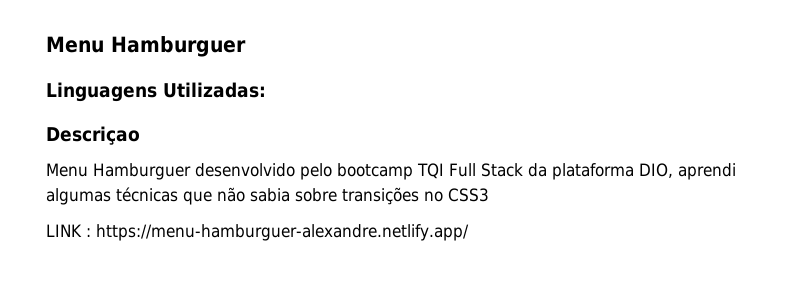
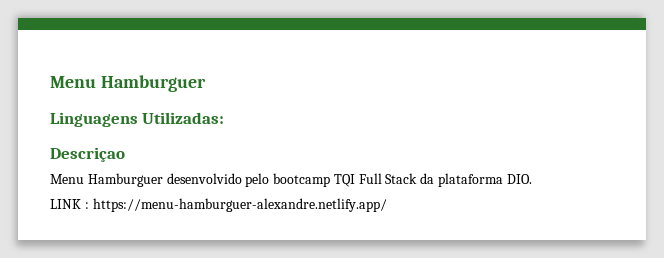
- Menu Hamburguer desenvolvido pelo bootcamp TQI Full Stack da plataforma DIO, aprendi algumas técnicas que não sabia sobre transições no CSS3
+ Menu Hamburguer desenvolvido pelo bootcamp TQI Full Stack da plataforma DIO.

